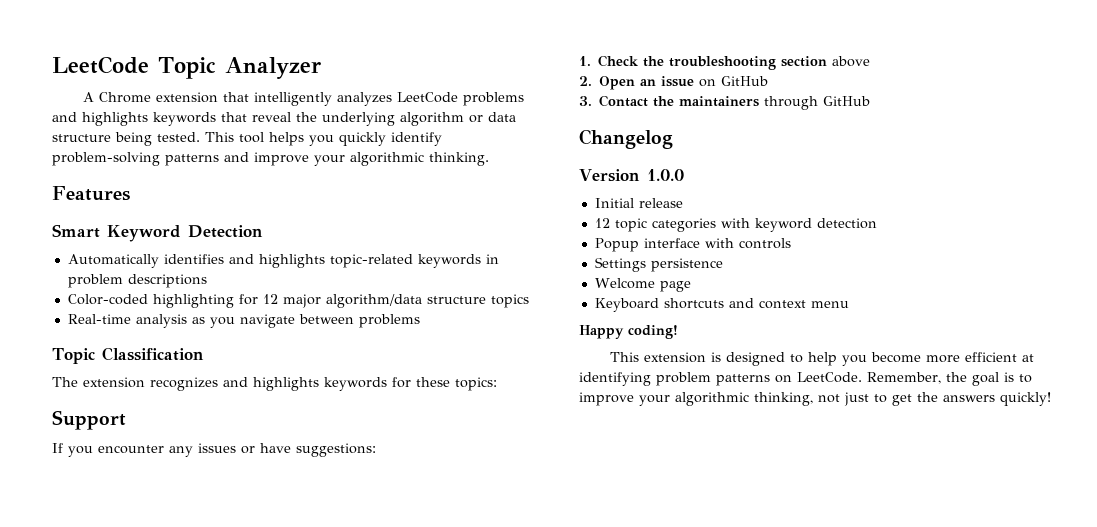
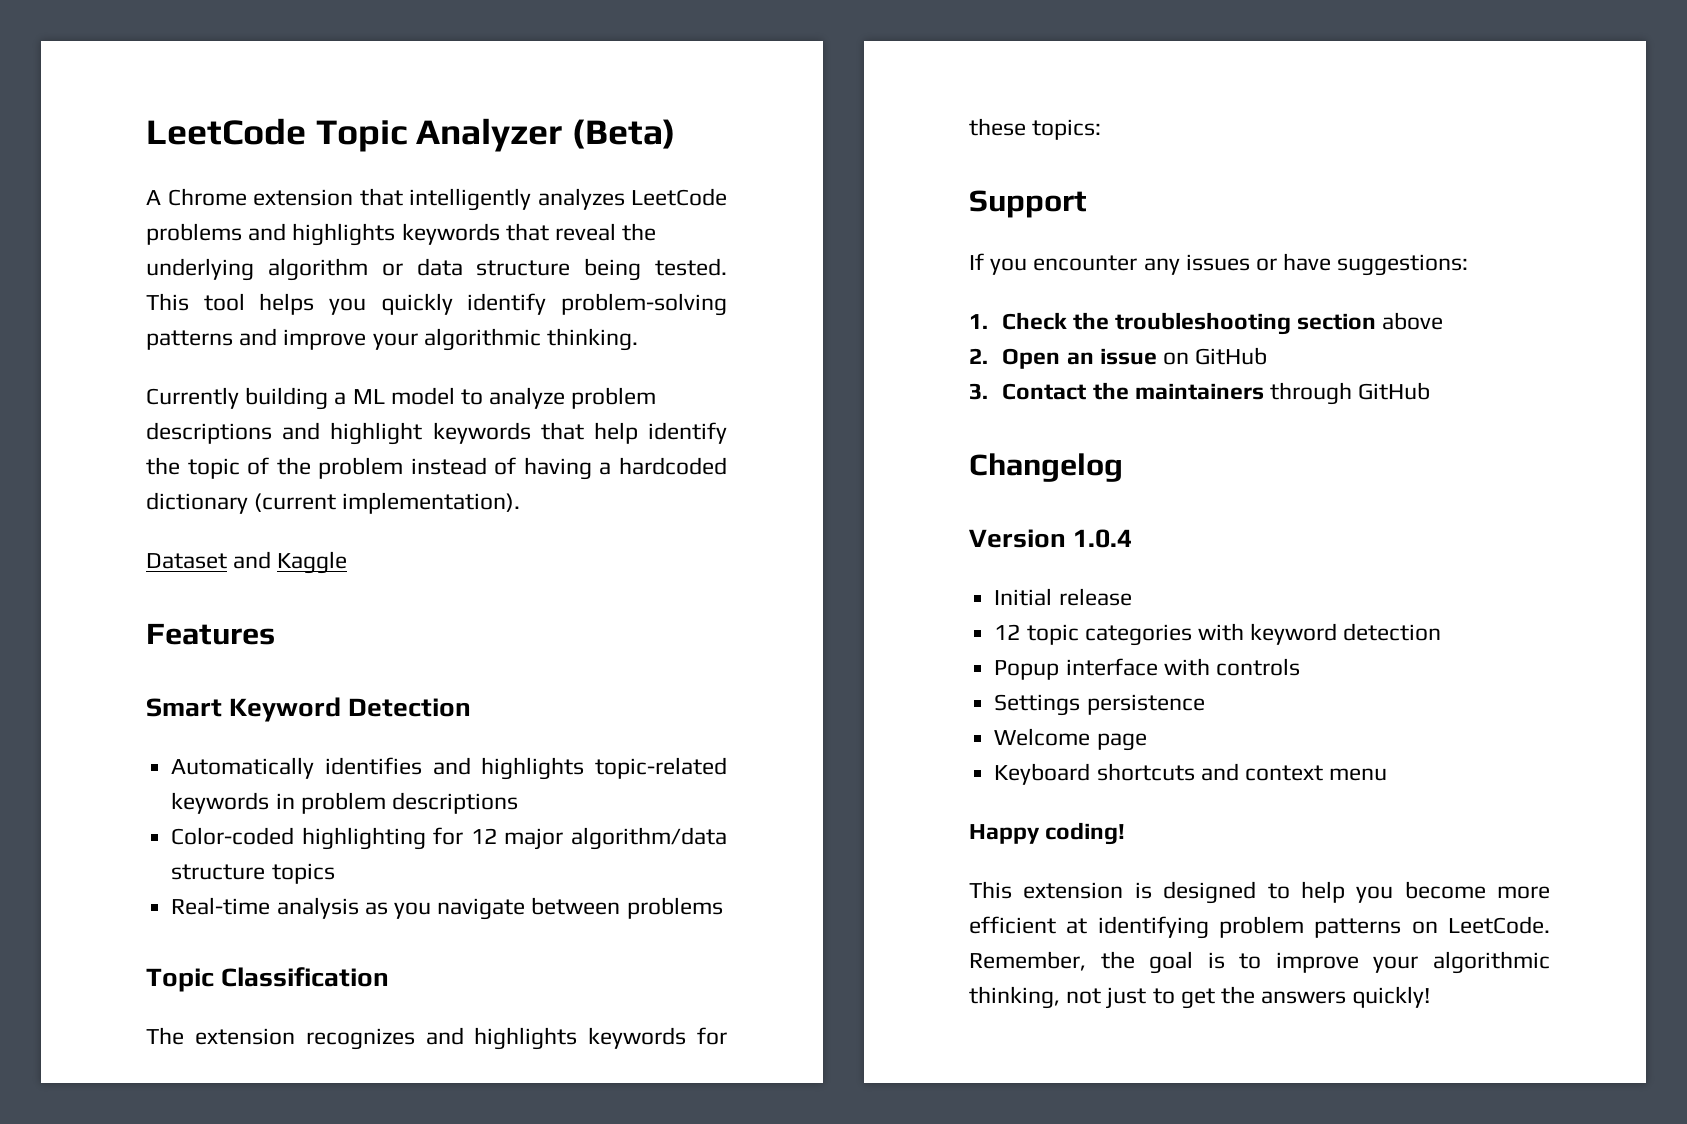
- LeetCode Topic Analyzer
+ LeetCode Topic Analyzer (Beta)
+ Currently building a ML model to analyze problem descriptions and highlight keywords that help identify the topic of the problem instead of having a hardcoded dictionary (current implementation).
+ Dataset and Kaggle
- Version 1.0.0
+ Version 1.0.4

